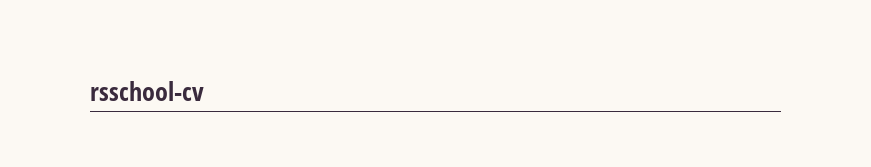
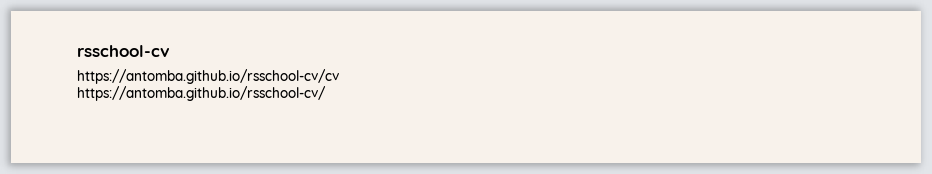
+ https://antomba.github.io/rsschool-cv/cv
+ https://antomba.github.io/rsschool-cv/

